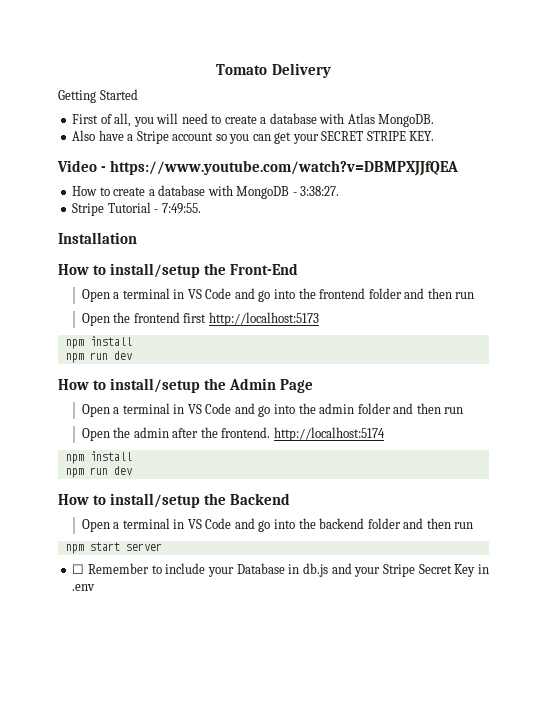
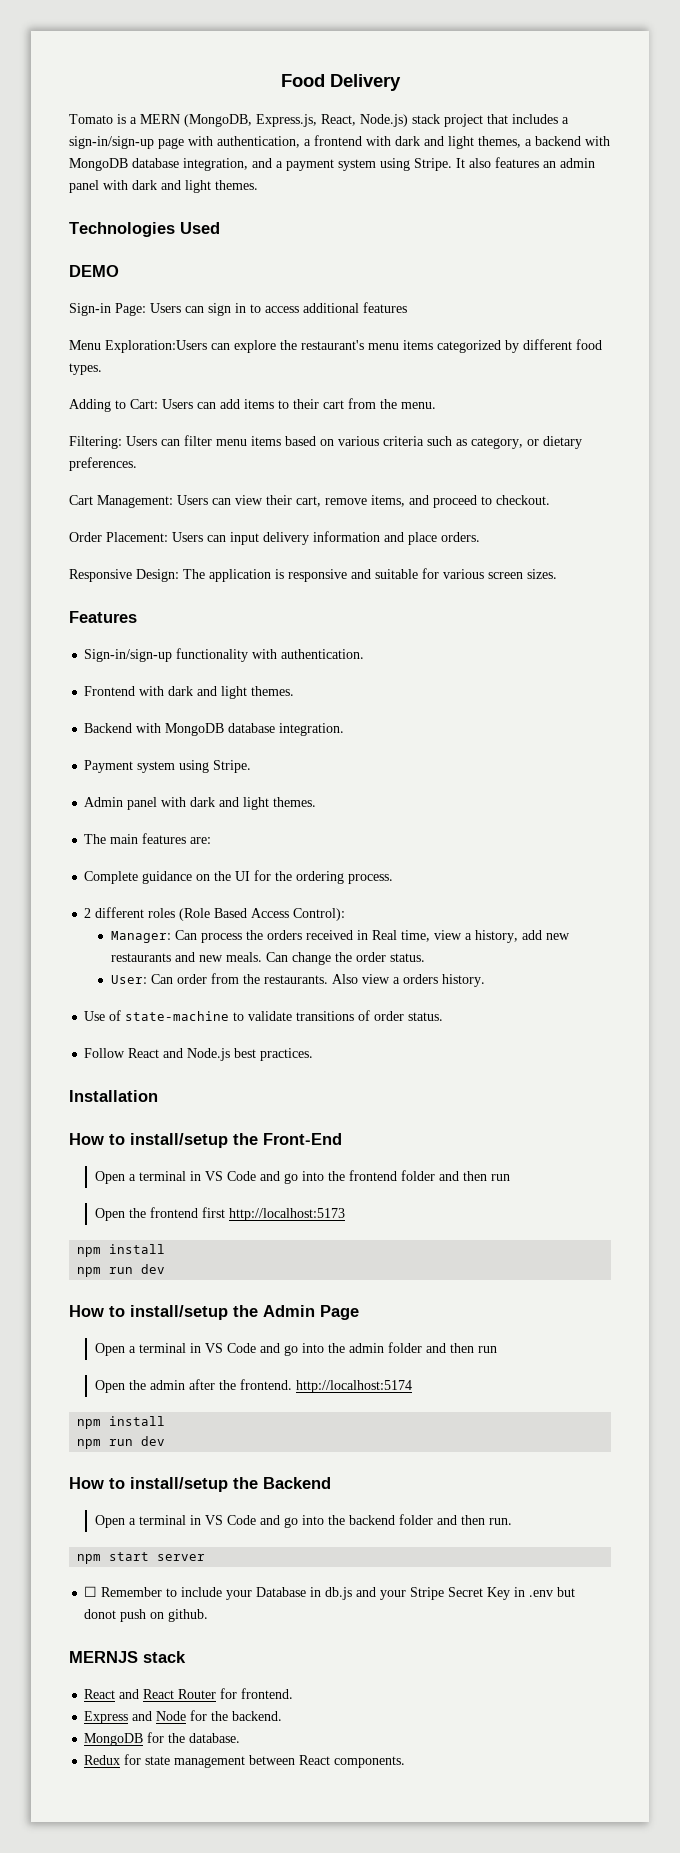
- Tomato Delivery
+ Food Delivery
- Getting Started
- First of all, you will need to create a database with Atlas MongoDB.
- Also have a Stripe account so you can get your SECRET STRIPE KEY.
- Video - https://www.youtube.com/watch?v=DBMPXJJfQEA
- How to create a database with MongoDB - 3:38:27.
- Stripe Tutorial - 7:49:55.
+ Tomato is a MERN (MongoDB, Express.js, React, Node.js) stack project that includes a sign-in/sign-up page with authentication, a frontend with dark and light themes, a backend with MongoDB database integration, and a payment system using Stripe. It also features an admin panel with dark and light themes.
+ Technologies Used
+ DEMO
+ Sign-in Page: Users can sign in to access additional features
+ Menu Exploration:Users can explore the restaurant's menu items categorized by different food types.
+ Adding to Cart: Users can add items to their cart from the menu.
+ Filtering: Users can filter menu items based on various criteria such as category, or dietary preferences.
+ Cart Management: Users can view their cart, remove items, and proceed to checkout.
+ Order Placement: Users can input delivery information and place orders.
+ Responsive Design: The application is responsive and suitable for various screen sizes.
+ Features
+ Sign-in/sign-up functionality with authentication.
+ Frontend with dark and light themes.
+ Backend with MongoDB database integration.
+ Payment system using Stripe.
+ Admin panel with dark and light themes.
+ The main features are:
+ Complete guidance on the UI for the ordering process.
+ 2 different roles (Role Based Access Control):
+ Manager: Can process the orders received in Real time, view a history, add new restaurants and new meals. Can change the order status.
+ User: Can order from the restaurants. Also view a orders history.
+ Use of state-machine to validate transitions of order status.
+ Follow React and Node.js best practices.
- Open a terminal in VS Code and go into the backend folder and then run
+ Open a terminal in VS Code and go into the backend folder and then run.
- ☐ Remember to include your Database in db.js and your Stripe Secret Key in .env
+ ☐ Remember to include your Database in db.js and your Stripe Secret Key in .env but donot push on github.
+ MERNJS stack
+ React and React Router for frontend.
+ Express and Node for the backend.
+ MongoDB for the database.
+ Redux for state management between React components.

